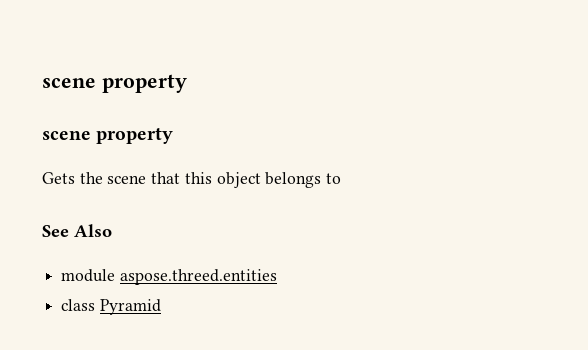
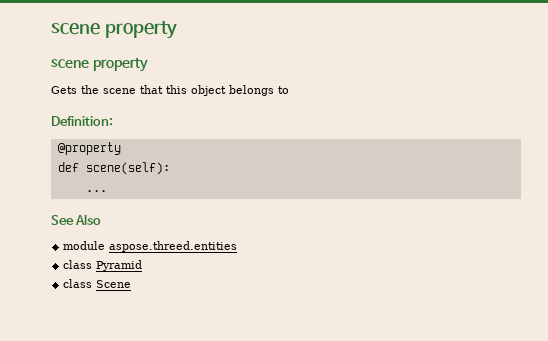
+ Definition:
+ @property
+ def scene(self):
+ ...
+ class Scene

